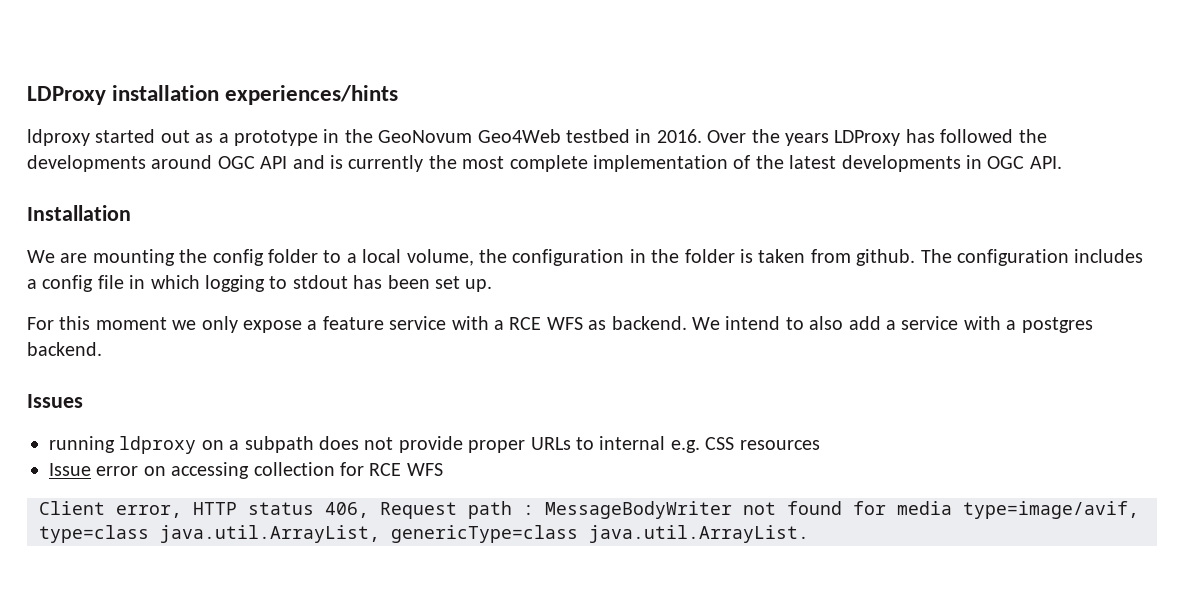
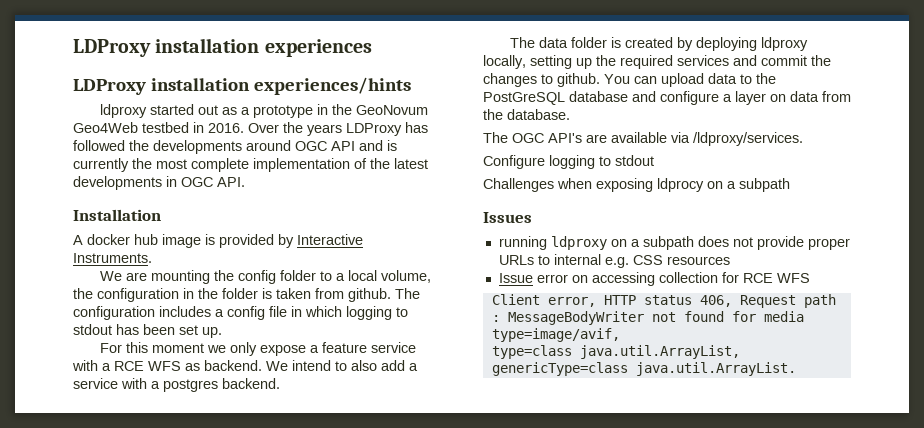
+ LDProxy installation experiences
+ A docker hub image is provided by Interactive Instruments.
+ The data folder is created by deploying ldproxy locally, setting up the required services and commit the changes to github. You can upload data to the PostGreSQL database and configure a layer on data from the database.
+ The OGC API's are available via /ldproxy/services.
+ Configure logging to stdout
+ Challenges when exposing ldprocy on a subpath

